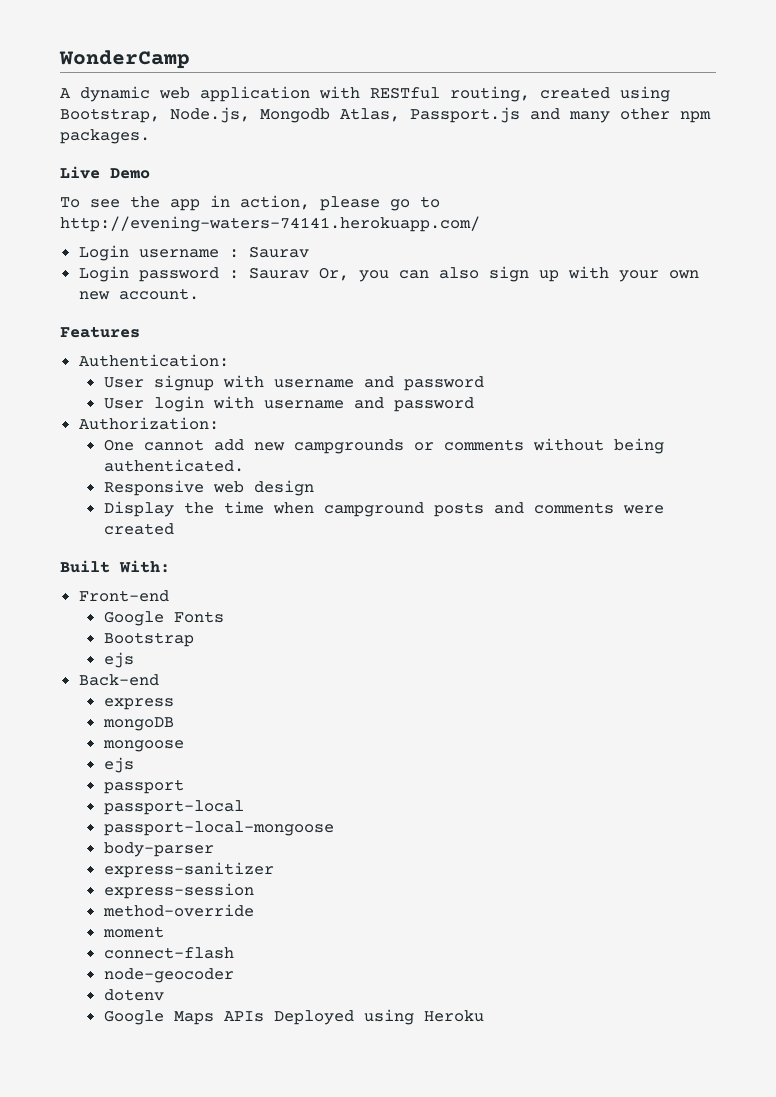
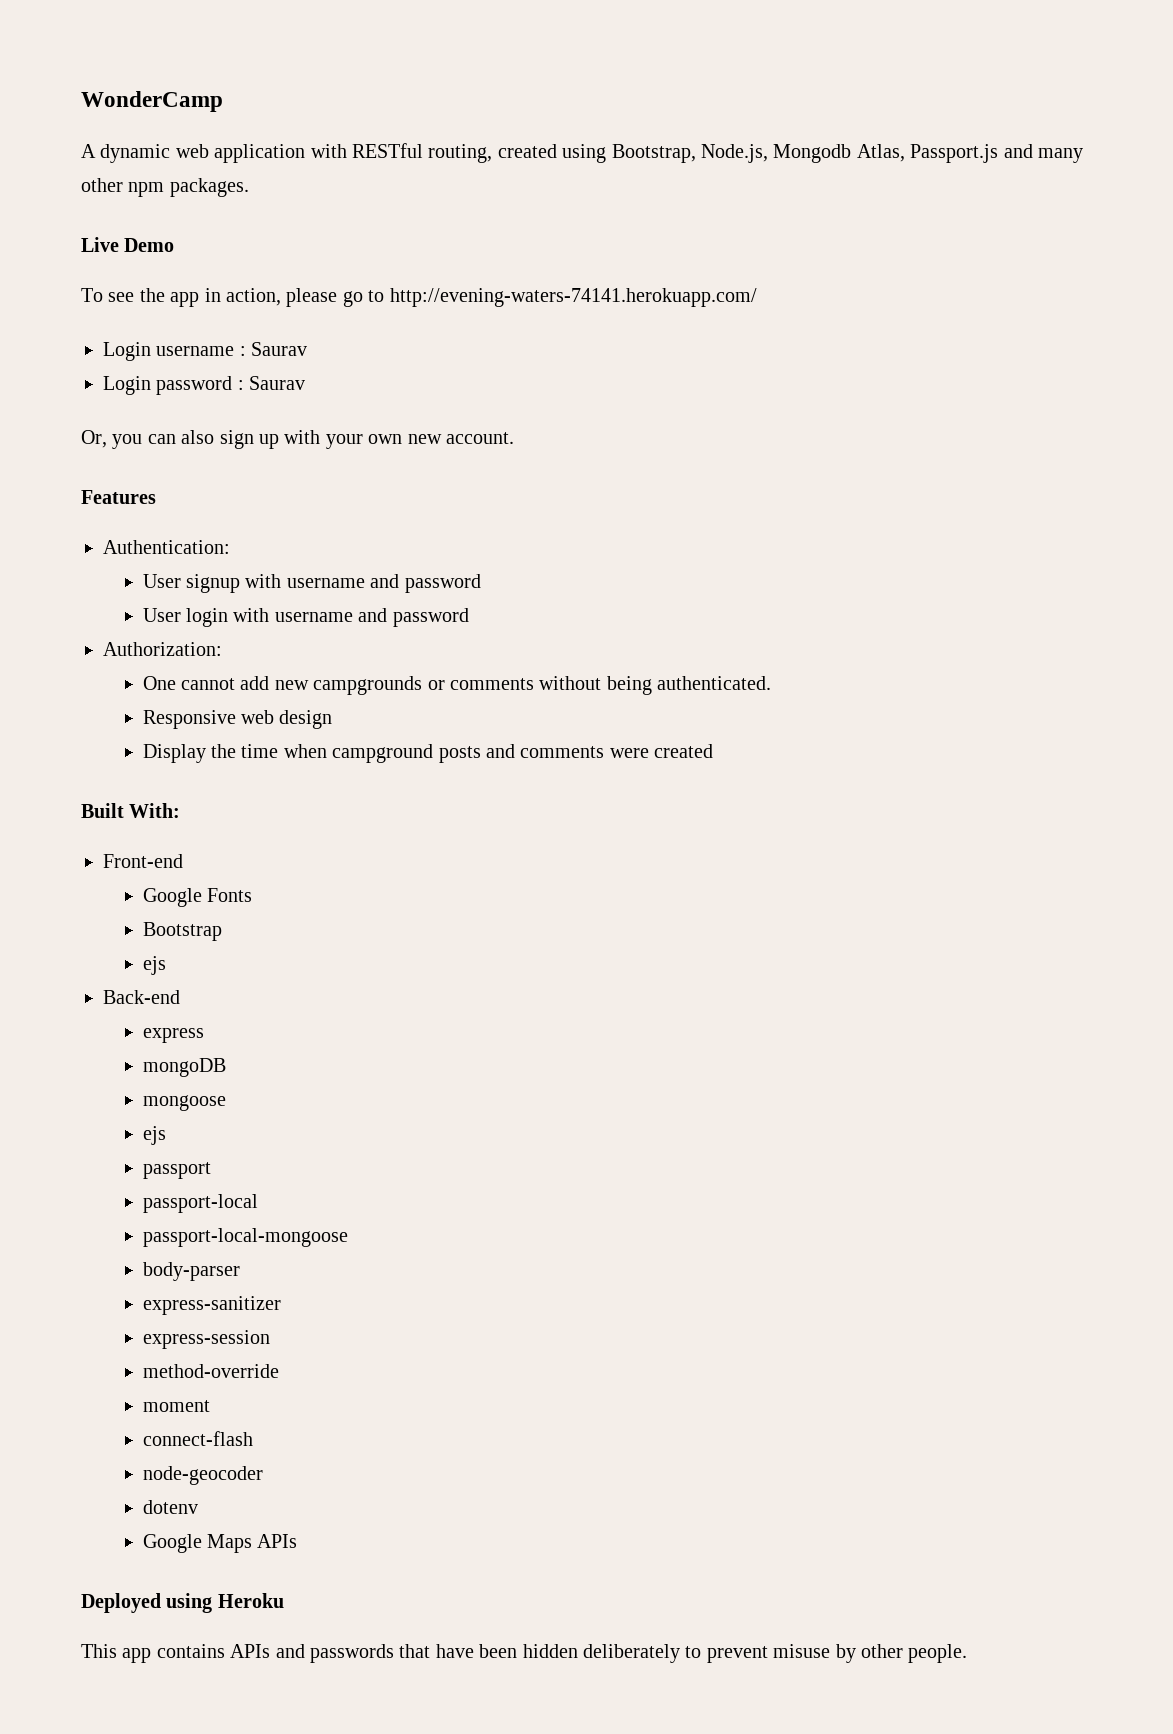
- Login password : Saurav Or, you can also sign up with your own new account.
+ Login password : Saurav
+ Or, you can also sign up with your own new account.
- Google Maps APIs Deployed using Heroku
+ Google Maps APIs
+ Deployed using Heroku
+ This app contains APIs and passwords that have been hidden deliberately to prevent misuse by other people.

